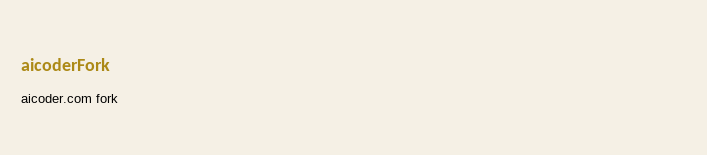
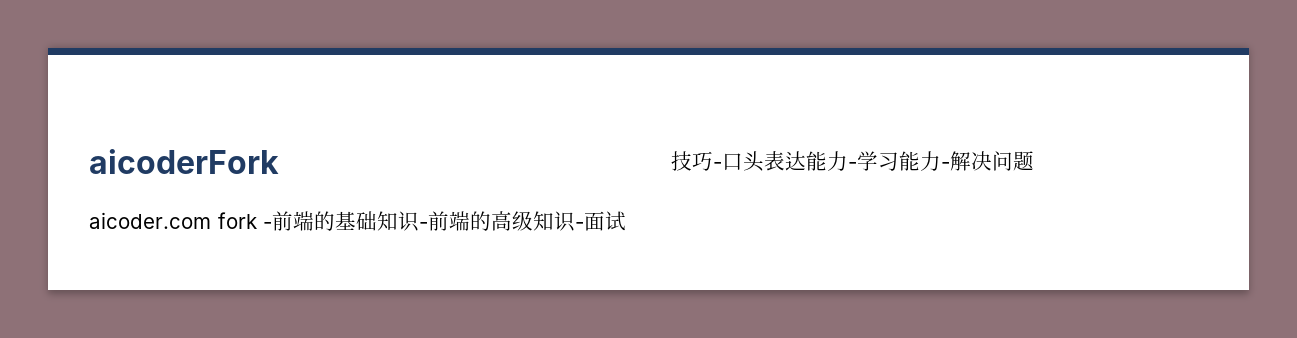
- aicoder.com fork
+ aicoder.com fork -前端的基础知识-前端的高级知识-面试技巧-口头表达能力-学习能力-解决问题

